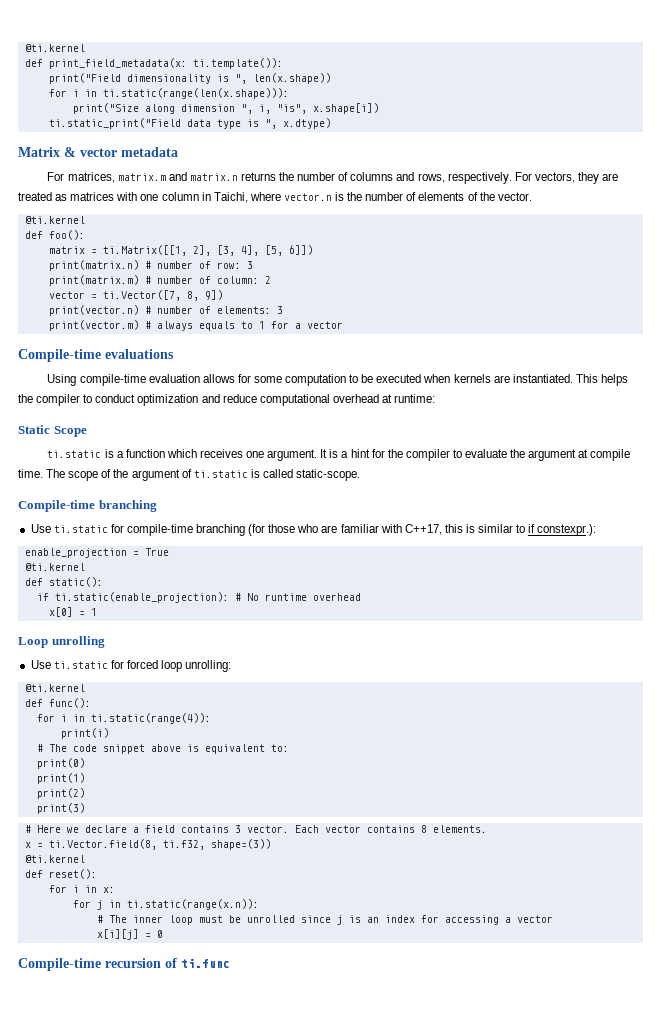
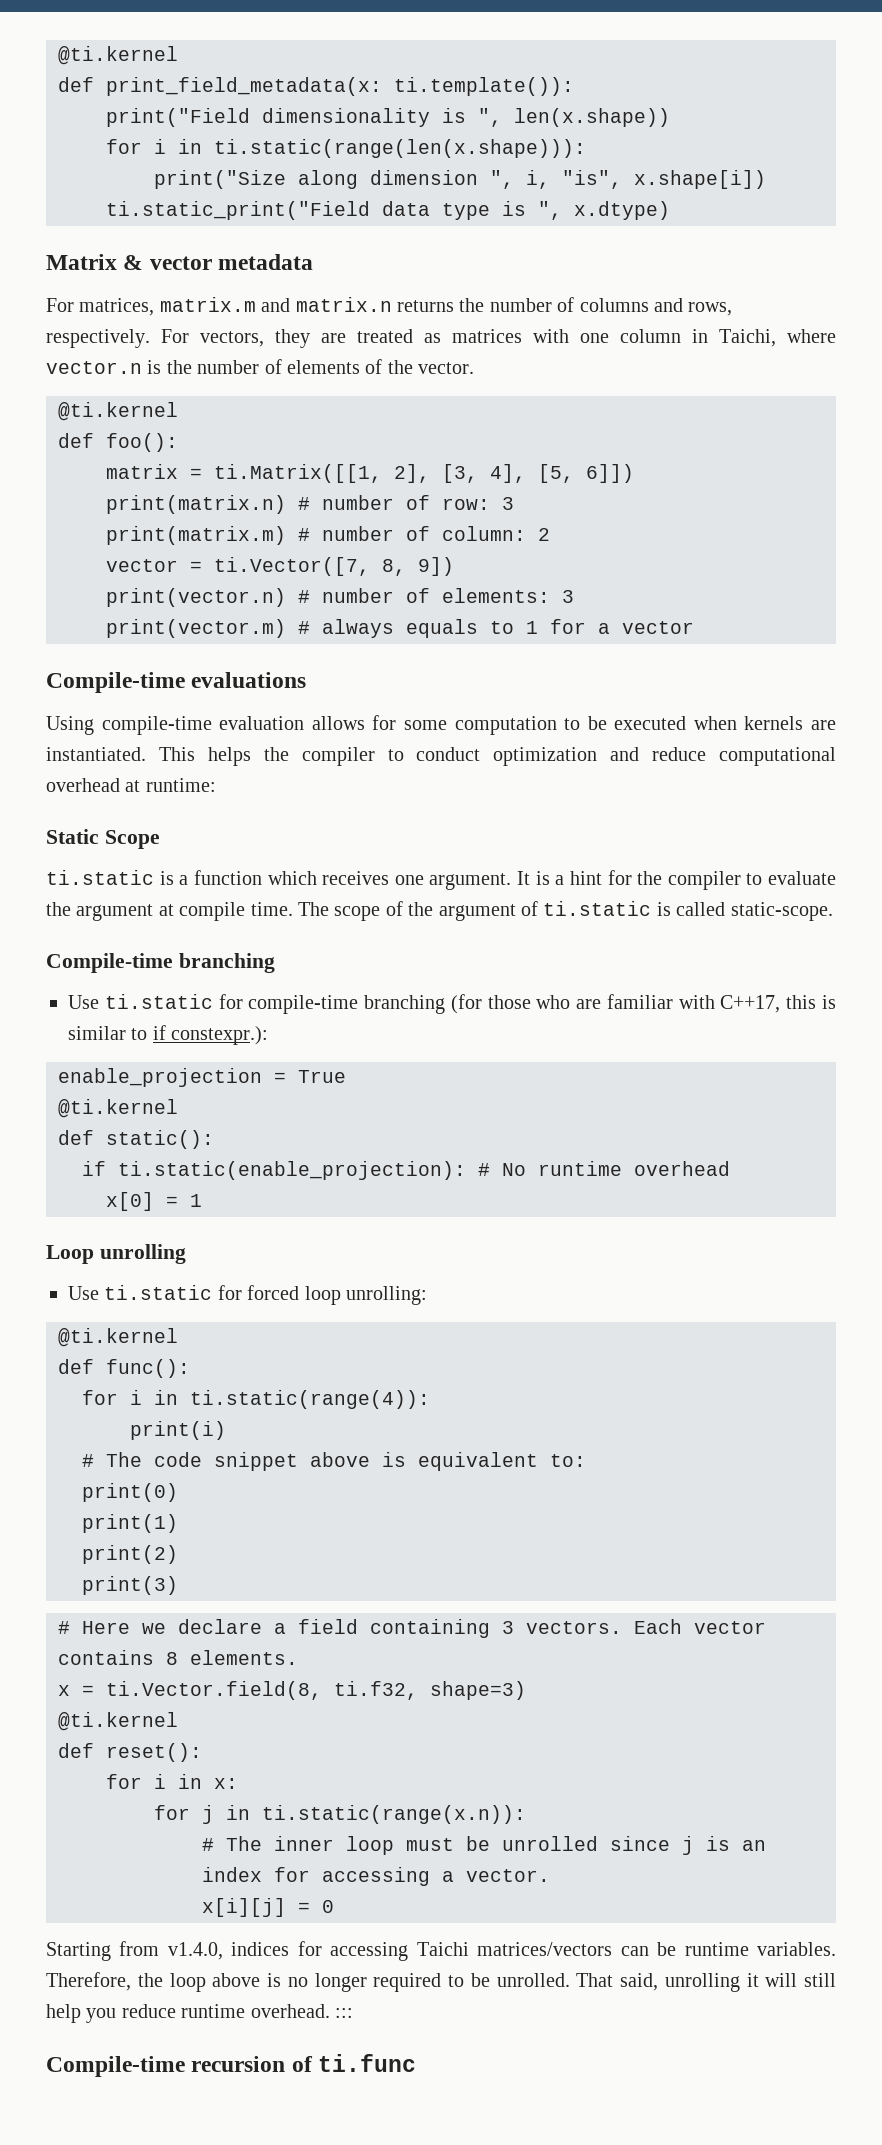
- # Here we declare a field contains 3 vector.
+ # Here we declare a field containing 3 vectors.
- x = ti.Vector.field(8, ti.f32, shape=(3))
+ x = ti.Vector.field(8, ti.f32, shape=3)
- # The inner loop must be unrolled since j is an index for accessing a vector
+ # The inner loop must be unrolled since j is an index for accessing a vector.
+ Starting from v1.4.0, indices for accessing Taichi matrices/vectors can be runtime variables. Therefore, the loop above is no longer required to be unrolled. That said, unrolling it will still help you reduce runtime overhead. :::

